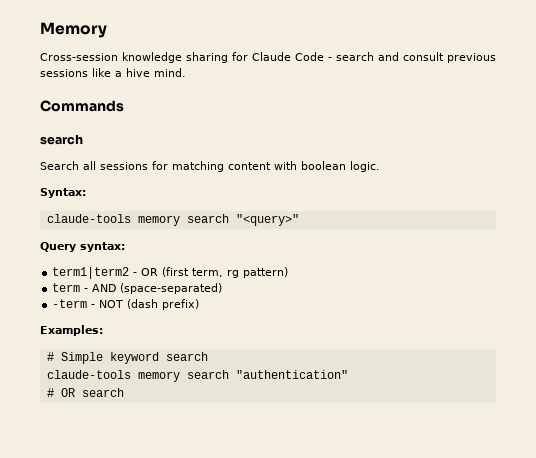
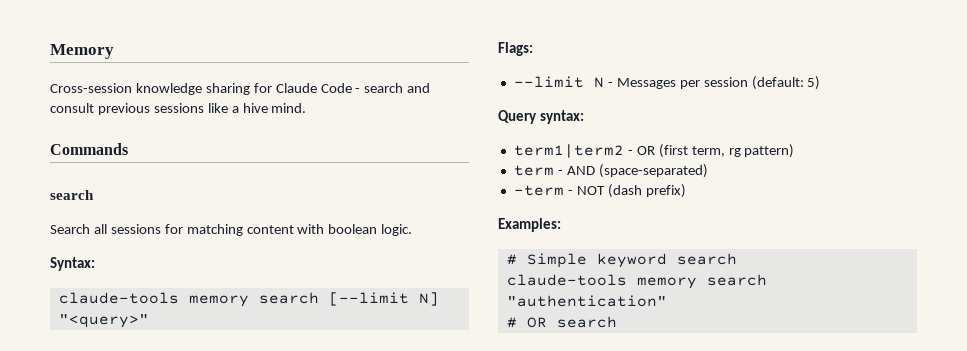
- claude-tools memory search "<query>"
+ claude-tools memory search [--limit N] "<query>"
+ Flags:
+ --limit N - Messages per session (default: 5)

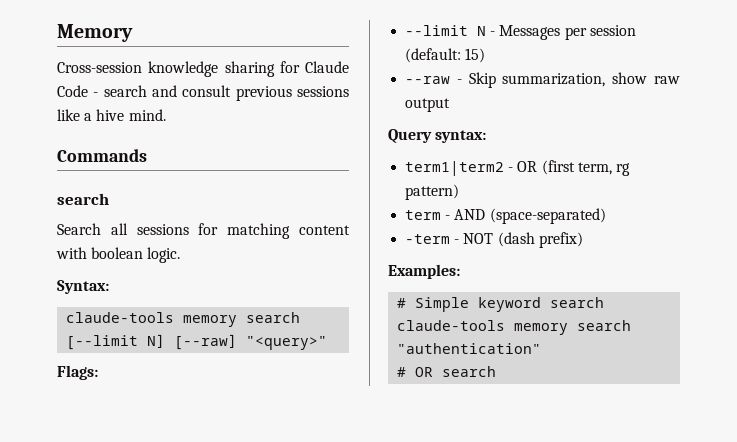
- claude-tools memory search [--limit N] "<query>"
+ claude-tools memory search [--limit N] [--raw] "<query>"
- --limit N - Messages per session (default: 5)
+ --limit N - Messages per session (default: 15)
+ --raw - Skip summarization, show raw output

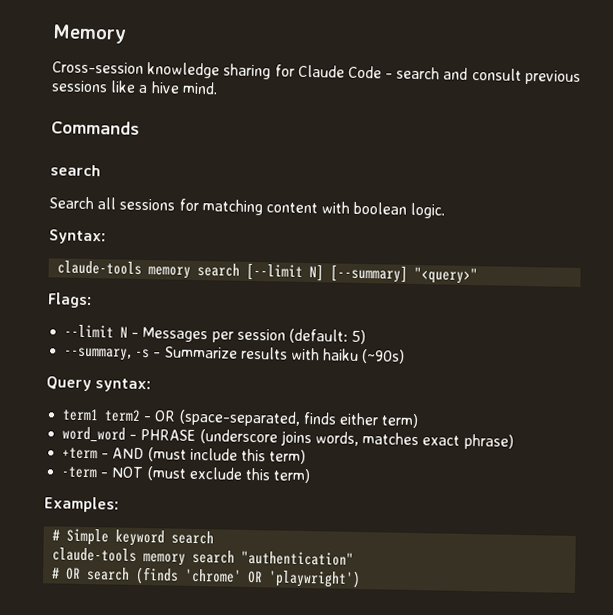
- claude-tools memory search [--limit N] [--raw] "<query>"
+ claude-tools memory search [--limit N] [--summary] "<query>"
- --limit N - Messages per session (default: 15)
- --raw - Skip summarization, show raw output
+ --limit N - Messages per session (default: 5)
+ --summary, -s - Summarize results with haiku (~90s)
  Query syntax:
- term1|term2 - OR (first term, rg pattern)
- term - AND (space-separated)
+ term1 term2 - OR (space-separated, finds either term)
+ word_word - PHRASE (underscore joins words, matches exact phrase)
+ +term - AND (must include this term)
- -term - NOT (dash prefix)
+ -term - NOT (must exclude this term)
- # OR search
+ # OR search (finds 'chrome' OR 'playwright')

